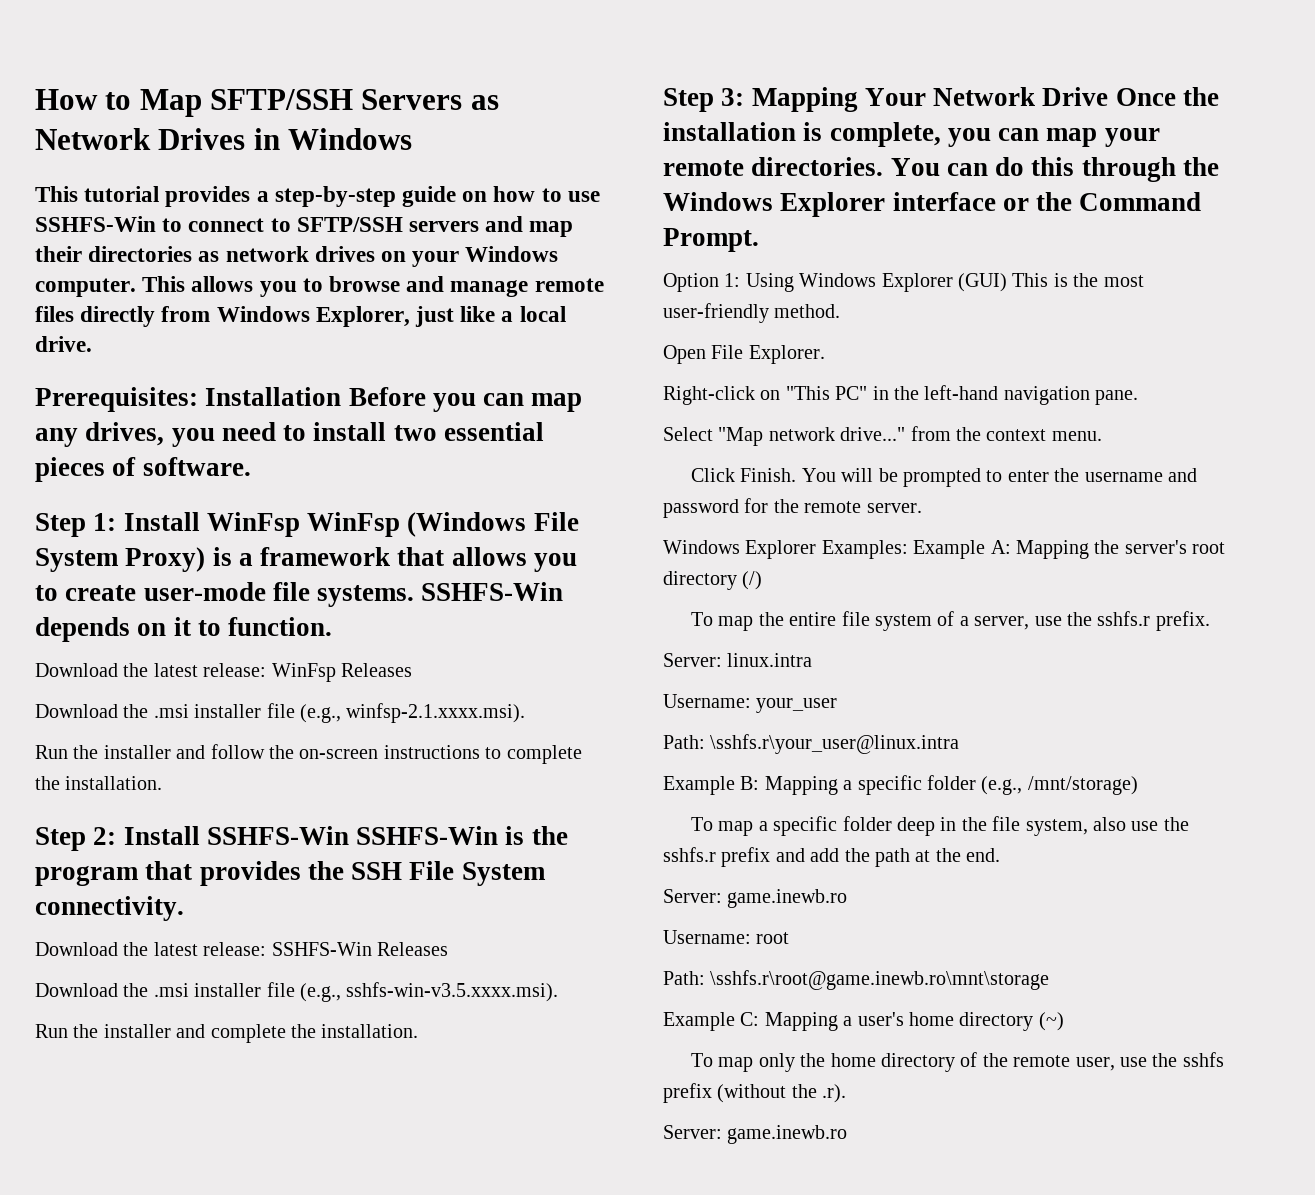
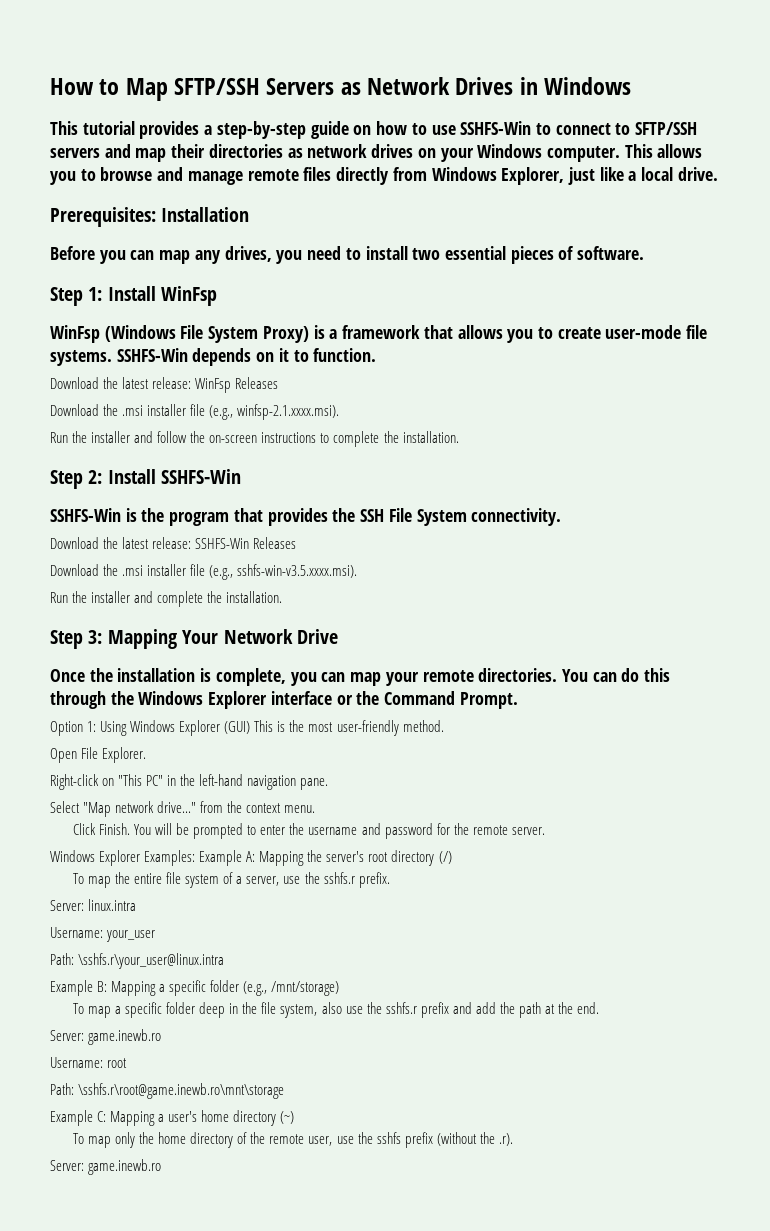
- Prerequisites: Installation Before you can map any drives, you need to install two essential pieces of software.
+ Prerequisites: Installation
+ Before you can map any drives, you need to install two essential pieces of software.
- Step 1: Install WinFsp WinFsp (Windows File System Proxy) is a framework that allows you to create user-mode file systems.
+ Step 1: Install WinFsp
+ WinFsp (Windows File System Proxy) is a framework that allows you to create user-mode file systems.
- Step 2: Install SSHFS-Win SSHFS-Win is the program that provides the SSH File System connectivity.
+ Step 2: Install SSHFS-Win
+ SSHFS-Win is the program that provides the SSH File System connectivity.
- Step 3: Mapping Your Network Drive Once the installation is complete, you can map your remote directories.
+ Step 3: Mapping Your Network Drive
+ Once the installation is complete, you can map your remote directories.

